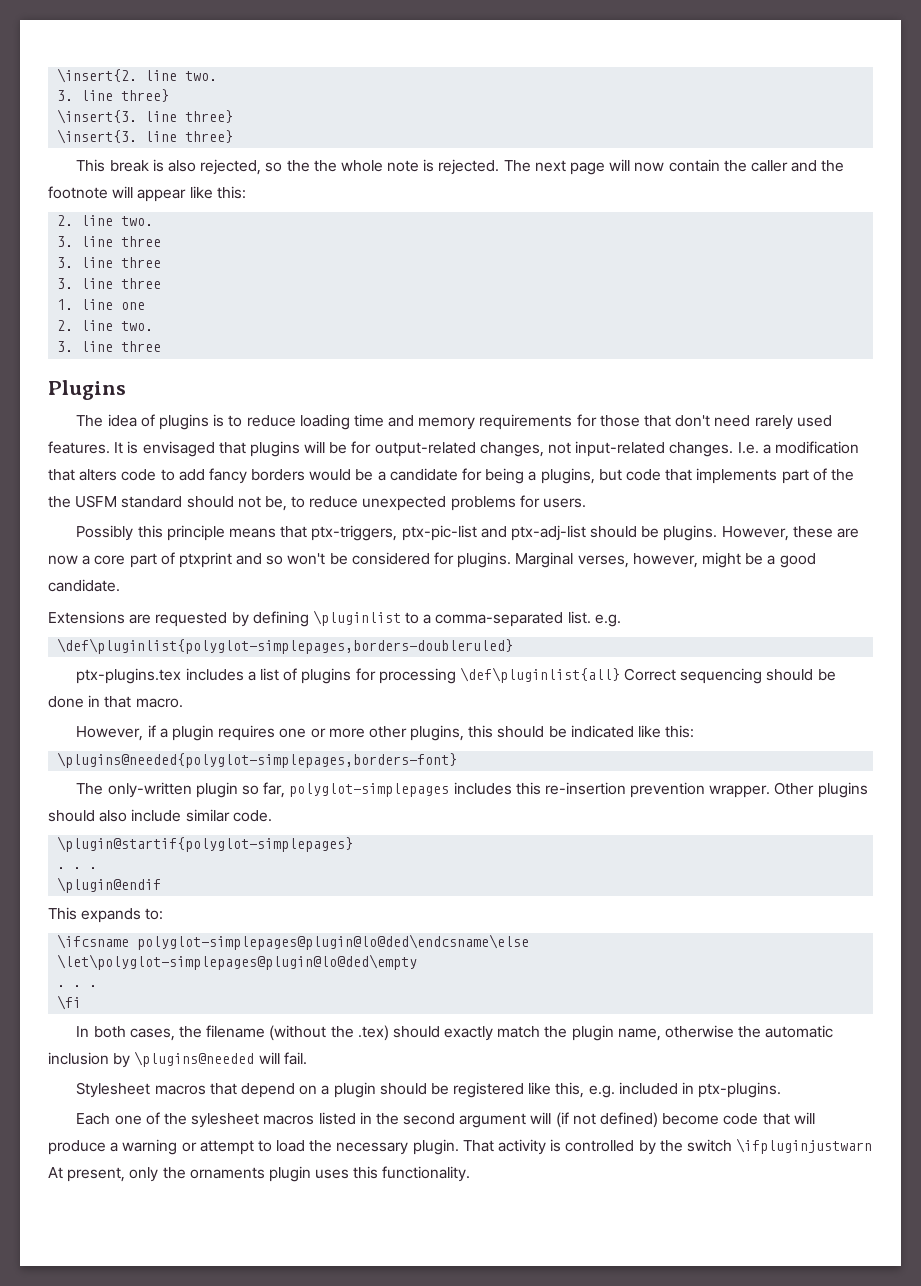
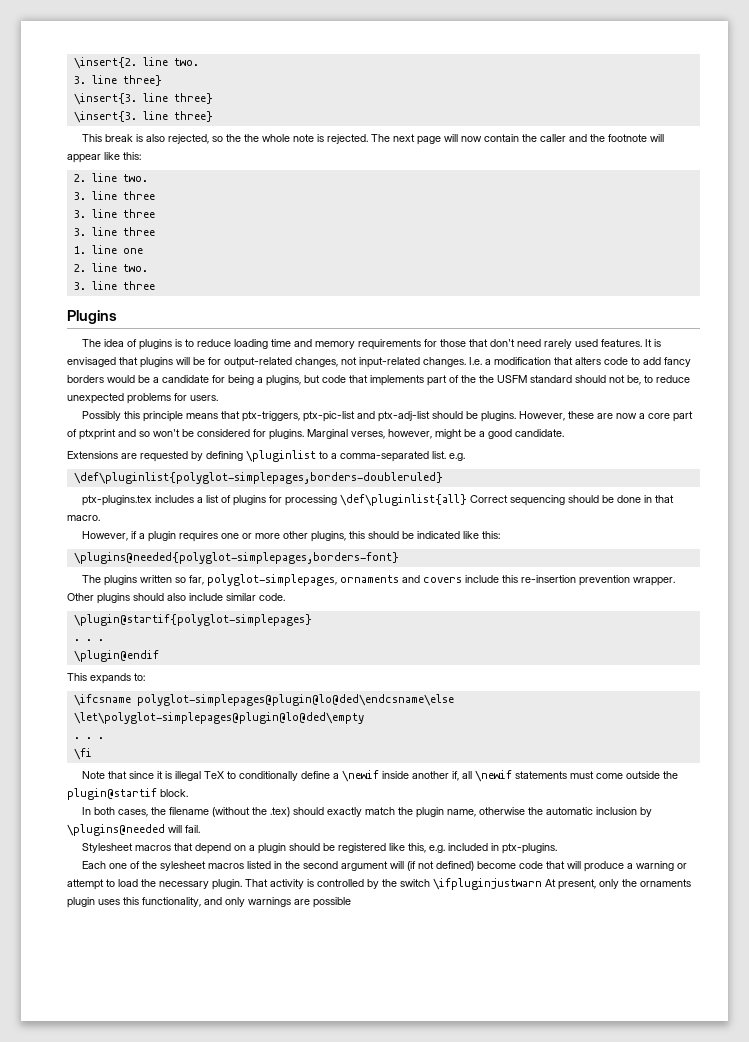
- The only-written plugin so far, polyglot-simplepages includes this re-insertion prevention wrapper.
+ The plugins written so far, polyglot-simplepages, ornaments and covers include this re-insertion prevention wrapper.
+ Note that since it is illegal TeX to conditionally define a \newif inside another if, all \newif statements must come outside the plugin@startif block.
- That activity is controlled by the switch \ifpluginjustwarn At present, only the ornaments plugin uses this functionality.
+ That activity is controlled by the switch \ifpluginjustwarn At present, only the ornaments plugin uses this functionality, and only warnings are possible

